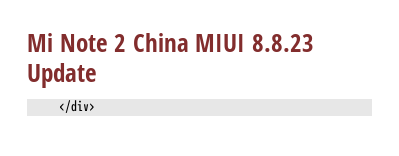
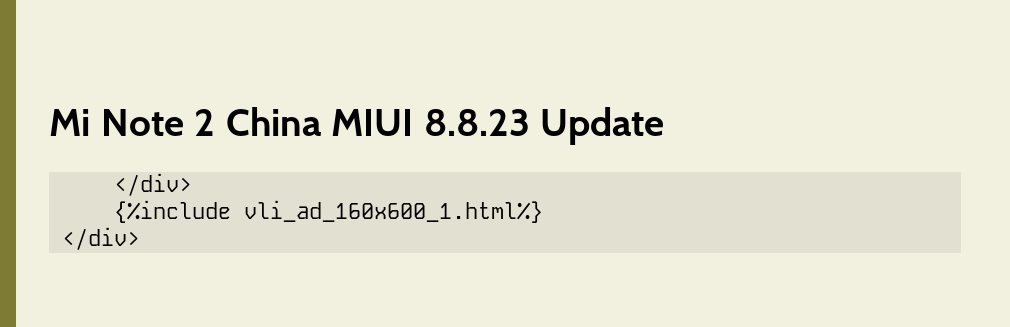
+ {%include vli_ad_160x600_1.html%}
+ </div>

